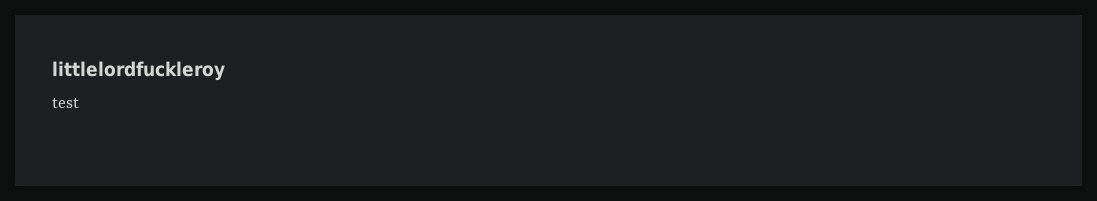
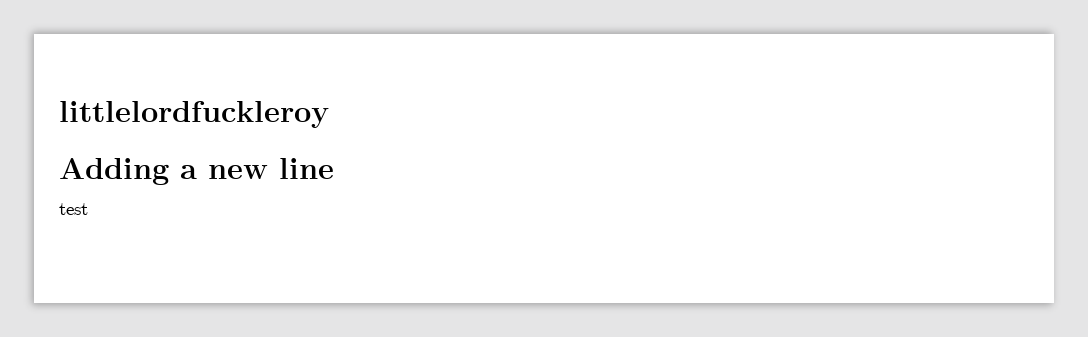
+ Adding a new line

